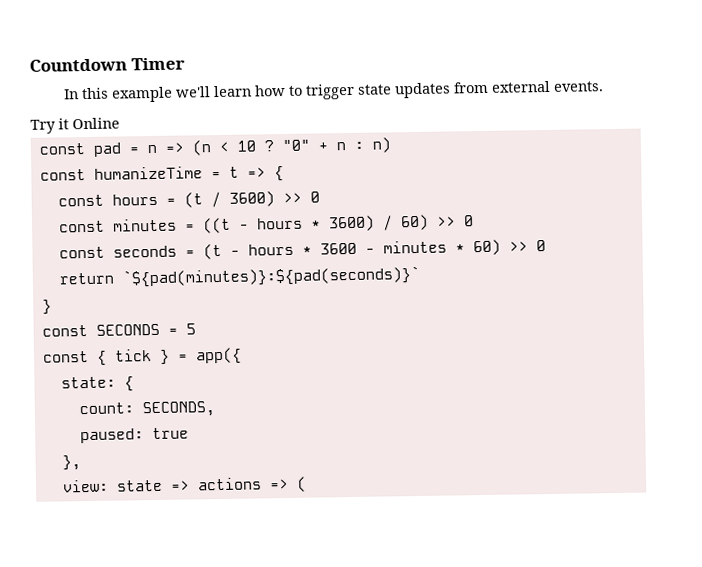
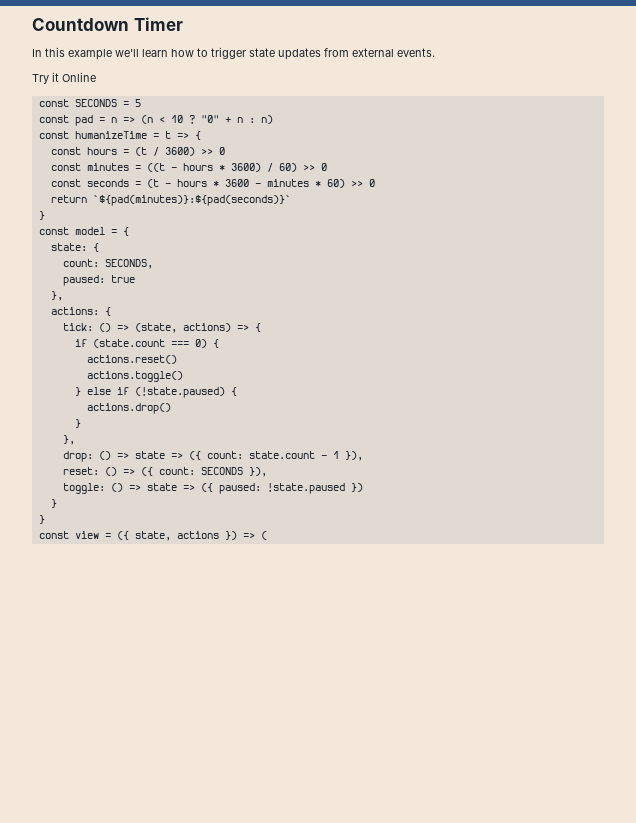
+ const SECONDS = 5
- const SECONDS = 5
- const { tick } = app({
+ const model = {
- view: state => actions => (
+ actions: {
+ tick: () => (state, actions) => {
+ if (state.count === 0) {
+ actions.reset()
+ actions.toggle()
+ } else if (!state.paused) {
+ actions.drop()
+ }
+ },
+ drop: () => state => ({ count: state.count - 1 }),
+ reset: () => ({ count: SECONDS }),
+ toggle: () => state => ({ paused: !state.paused })
+ }
+ }
+ const view = ({ state, actions }) => (

